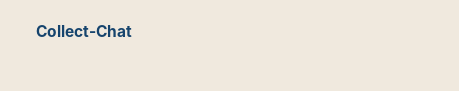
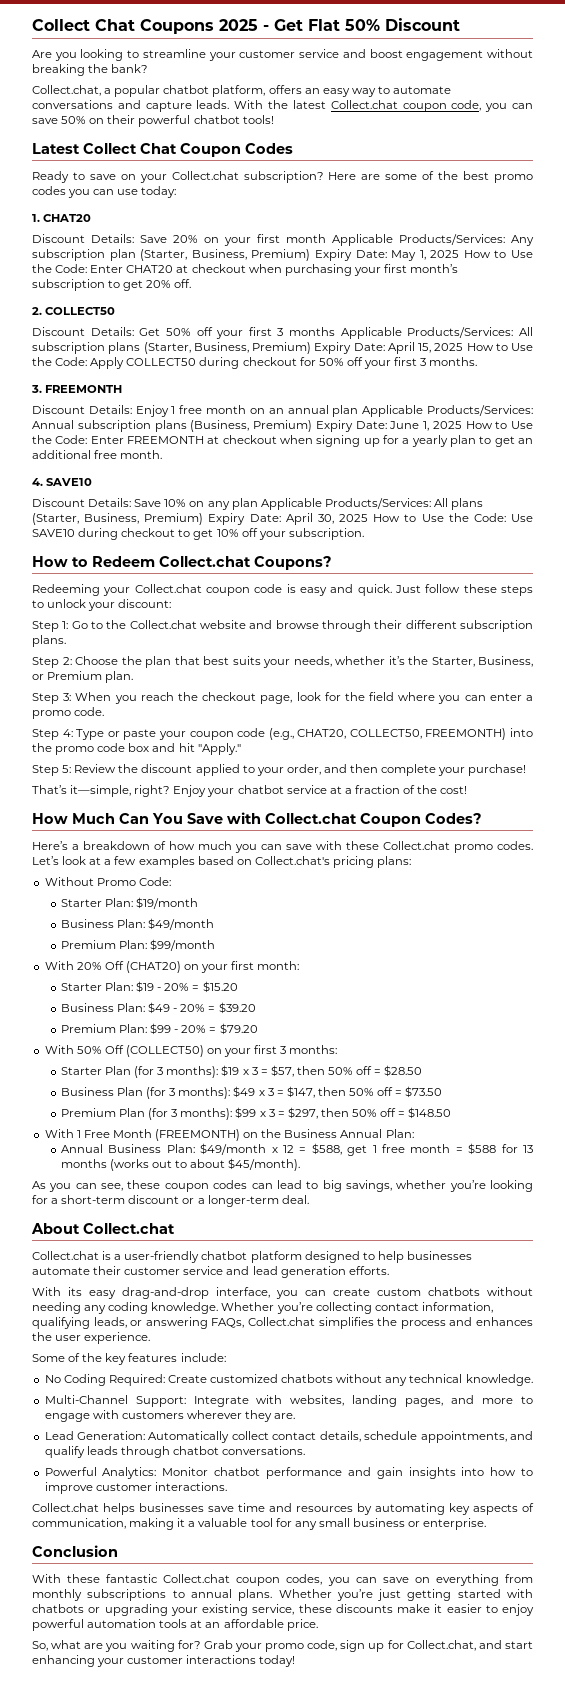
- Collect-Chat
+ Collect Chat Coupons 2025 - Get Flat 50% Discount
+ Are you looking to streamline your customer service and boost engagement without breaking the bank?
+ Collect.chat, a popular chatbot platform, offers an easy way to automate conversations and capture leads. With the latest Collect.chat coupon code, you can save 50% on their powerful chatbot tools!
+ Latest Collect Chat Coupon Codes
+ Ready to save on your Collect.chat subscription? Here are some of the best promo codes you can use today:
+ 1. CHAT20
+ Discount Details: Save 20% on your first month Applicable Products/Services: Any subscription plan (Starter, Business, Premium) Expiry Date: May 1, 2025 How to Use the Code: Enter CHAT20 at checkout when purchasing your first month’s subscription to get 20% off.
+ 2. COLLECT50
+ Discount Details: Get 50% off your first 3 months Applicable Products/Services: All subscription plans (Starter, Business, Premium) Expiry Date: April 15, 2025 How to Use the Code: Apply COLLECT50 during checkout for 50% off your first 3 months.
+ 3. FREEMONTH
+ Discount Details: Enjoy 1 free month on an annual plan Applicable Products/Services: Annual subscription plans (Business, Premium) Expiry Date: June 1, 2025 How to Use the Code: Enter FREEMONTH at checkout when signing up for a yearly plan to get an additional free month.
+ 4. SAVE10
+ Discount Details: Save 10% on any plan Applicable Products/Services: All plans (Starter, Business, Premium) Expiry Date: April 30, 2025 How to Use the Code: Use SAVE10 during checkout to get 10% off your subscription.
+ How to Redeem Collect.chat Coupons?
+ Redeeming your Collect.chat coupon code is easy and quick. Just follow these steps to unlock your discount:
+ Step 1: Go to the Collect.chat website and browse through their different subscription plans.
+ Step 2: Choose the plan that best suits your needs, whether it’s the Starter, Business, or Premium plan.
+ Step 3: When you reach the checkout page, look for the field where you can enter a promo code.
+ Step 4: Type or paste your coupon code (e.g., CHAT20, COLLECT50, FREEMONTH) into the promo code box and hit "Apply."
+ Step 5: Review the discount applied to your order, and then complete your purchase!
+ That’s it—simple, right? Enjoy your chatbot service at a fraction of the cost!
+ How Much Can You Save with Collect.chat Coupon Codes?
+ Here’s a breakdown of how much you can save with these Collect.chat promo codes. Let’s look at a few examples based on Collect.chat's pricing plans:
+ Without Promo Code:
+ Starter Plan: $19/month
+ Business Plan: $49/month
+ Premium Plan: $99/month
+ With 20% Off (CHAT20) on your first month:
+ Starter Plan: $19 - 20% = $15.20
+ Business Plan: $49 - 20% = $39.20
+ Premium Plan: $99 - 20% = $79.20
+ With 50% Off (COLLECT50) on your first 3 months:
+ Starter Plan (for 3 months): $19 x 3 = $57, then 50% off = $28.50
+ Business Plan (for 3 months): $49 x 3 = $147, then 50% off = $73.50
+ Premium Plan (for 3 months): $99 x 3 = $297, then 50% off = $148.50
+ With 1 Free Month (FREEMONTH) on the Business Annual Plan:
+ Annual Business Plan: $49/month x 12 = $588, get 1 free month = $588 for 13 months (works out to about $45/month).
+ As you can see, these coupon codes can lead to big savings, whether you’re looking for a short-term discount or a longer-term deal.
+ About Collect.chat
+ Collect.chat is a user-friendly chatbot platform designed to help businesses automate their customer service and lead generation efforts.
+ With its easy drag-and-drop interface, you can create custom chatbots without needing any coding knowledge. Whether you’re collecting contact information, qualifying leads, or answering FAQs, Collect.chat simplifies the process and enhances the user experience.
+ Some of the key features include:
+ No Coding Required: Create customized chatbots without any technical knowledge.
+ Multi-Channel Support: Integrate with websites, landing pages, and more to engage with customers wherever they are.
+ Lead Generation: Automatically collect contact details, schedule appointments, and qualify leads through chatbot conversations.
+ Powerful Analytics: Monitor chatbot performance and gain insights into how to improve customer interactions.
+ Collect.chat helps businesses save time and resources by automating key aspects of communication, making it a valuable tool for any small business or enterprise.
+ Conclusion
+ With these fantastic Collect.chat coupon codes, you can save on everything from monthly subscriptions to annual plans. Whether you’re just getting started with chatbots or upgrading your existing service, these discounts make it easier to enjoy powerful automation tools at an affordable price.
+ So, what are you waiting for? Grab your promo code, sign up for Collect.chat, and start enhancing your customer interactions today!

